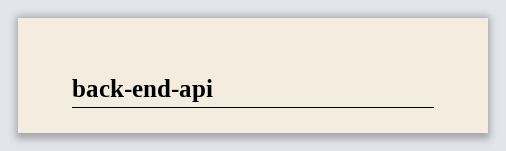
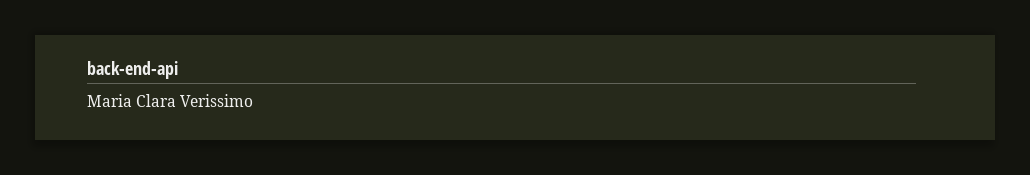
+ Maria Clara Verissimo

